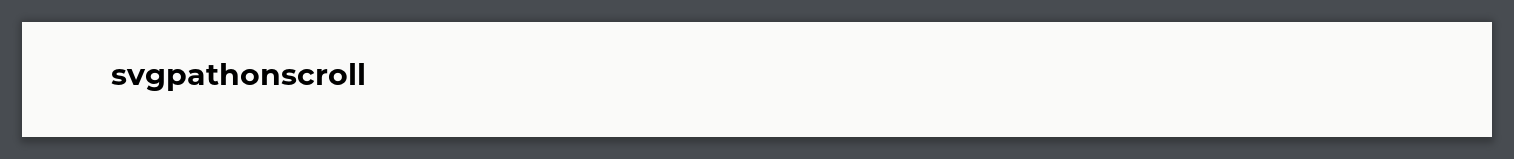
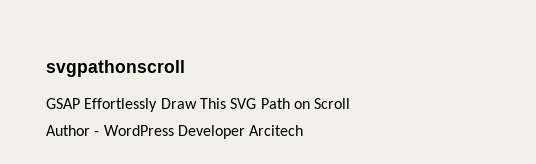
+ GSAP Effortlessly Draw This SVG Path on Scroll
+ Author - WordPress Developer Arcitech

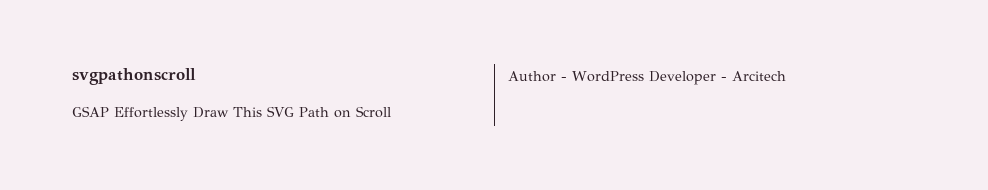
- Author - WordPress Developer Arcitech
+ Author - WordPress Developer - Arcitech

